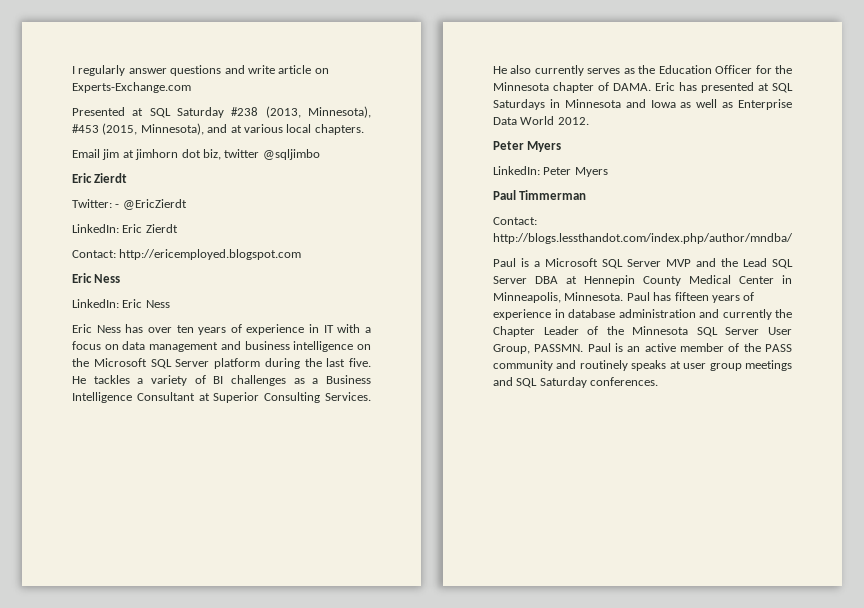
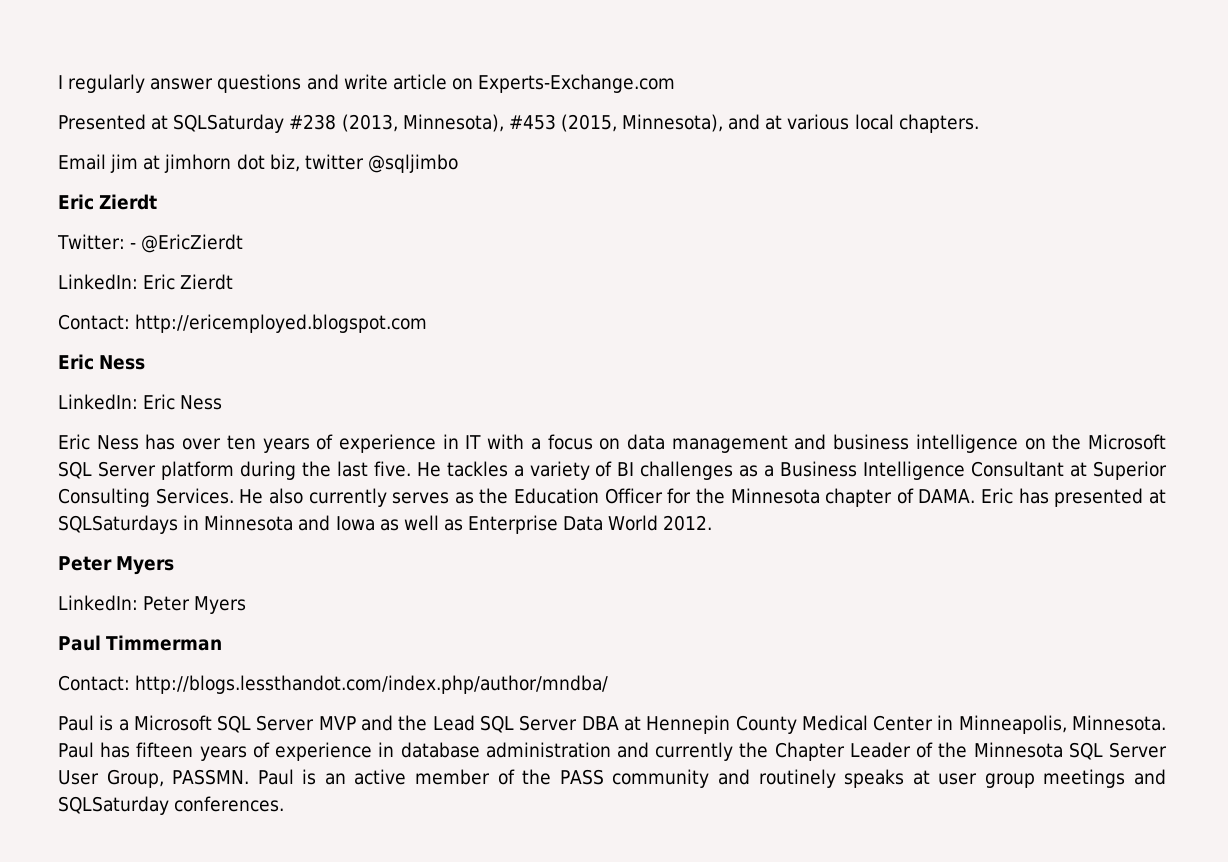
- Presented at SQL Saturday #238 (2013, Minnesota), #453 (2015, Minnesota), and at various local chapters.
+ Presented at SQLSaturday #238 (2013, Minnesota), #453 (2015, Minnesota), and at various local chapters.
- Eric has presented at SQL Saturdays in Minnesota and Iowa as well as Enterprise Data World 2012.
+ Eric has presented at SQLSaturdays in Minnesota and Iowa as well as Enterprise Data World 2012.
- Paul is an active member of the PASS community and routinely speaks at user group meetings and SQL Saturday conferences.
+ Paul is an active member of the PASS community and routinely speaks at user group meetings and SQLSaturday conferences.

